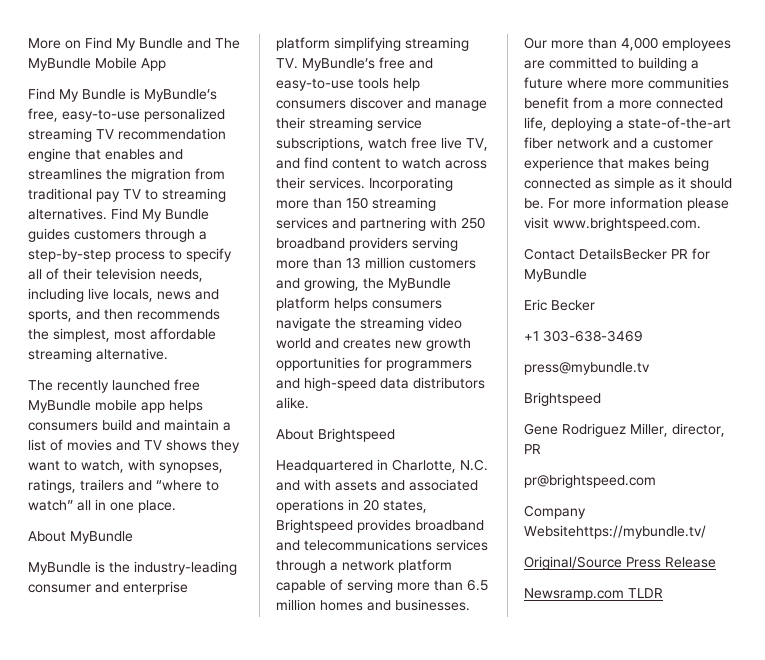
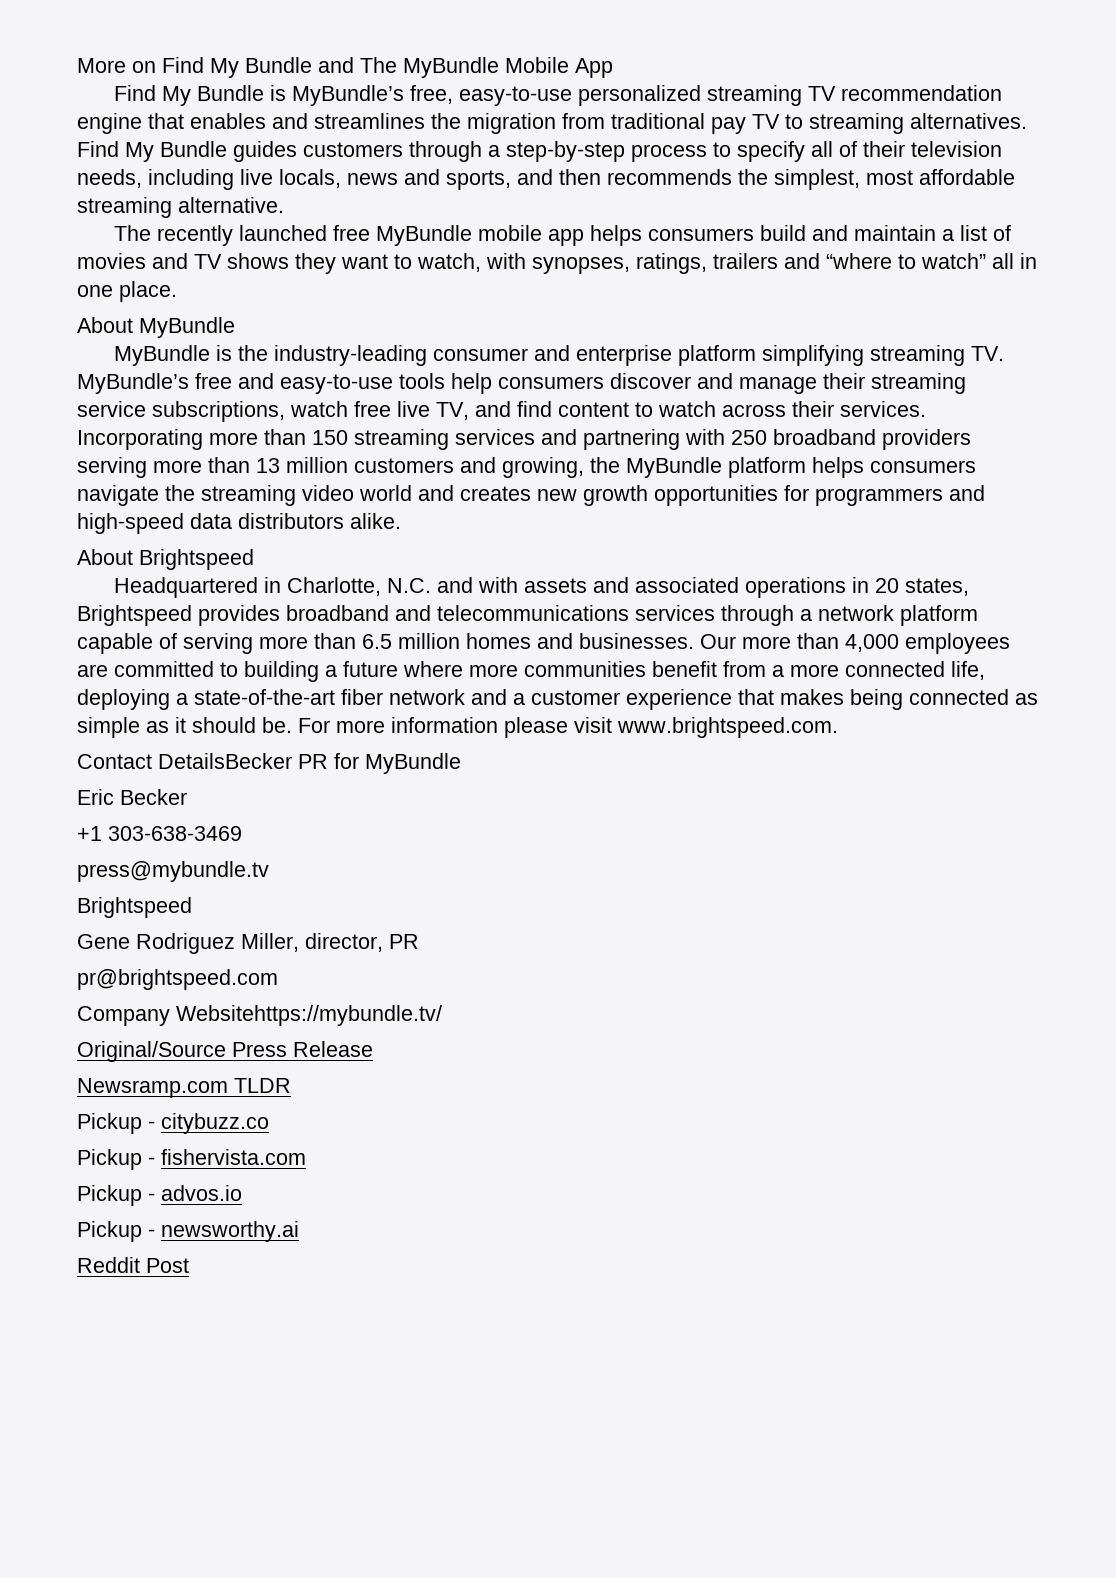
+ Pickup - citybuzz.co
+ Pickup - fishervista.com
+ Pickup - advos.io
+ Pickup - newsworthy.ai
+ Reddit Post

